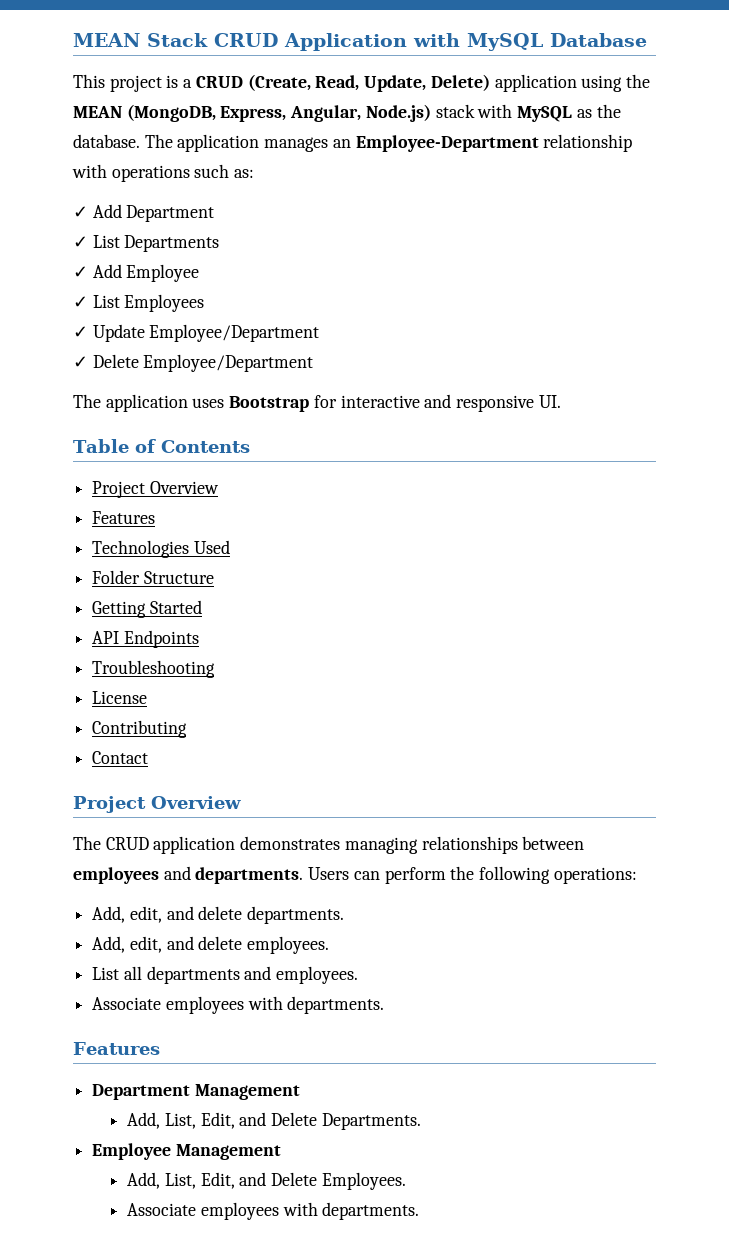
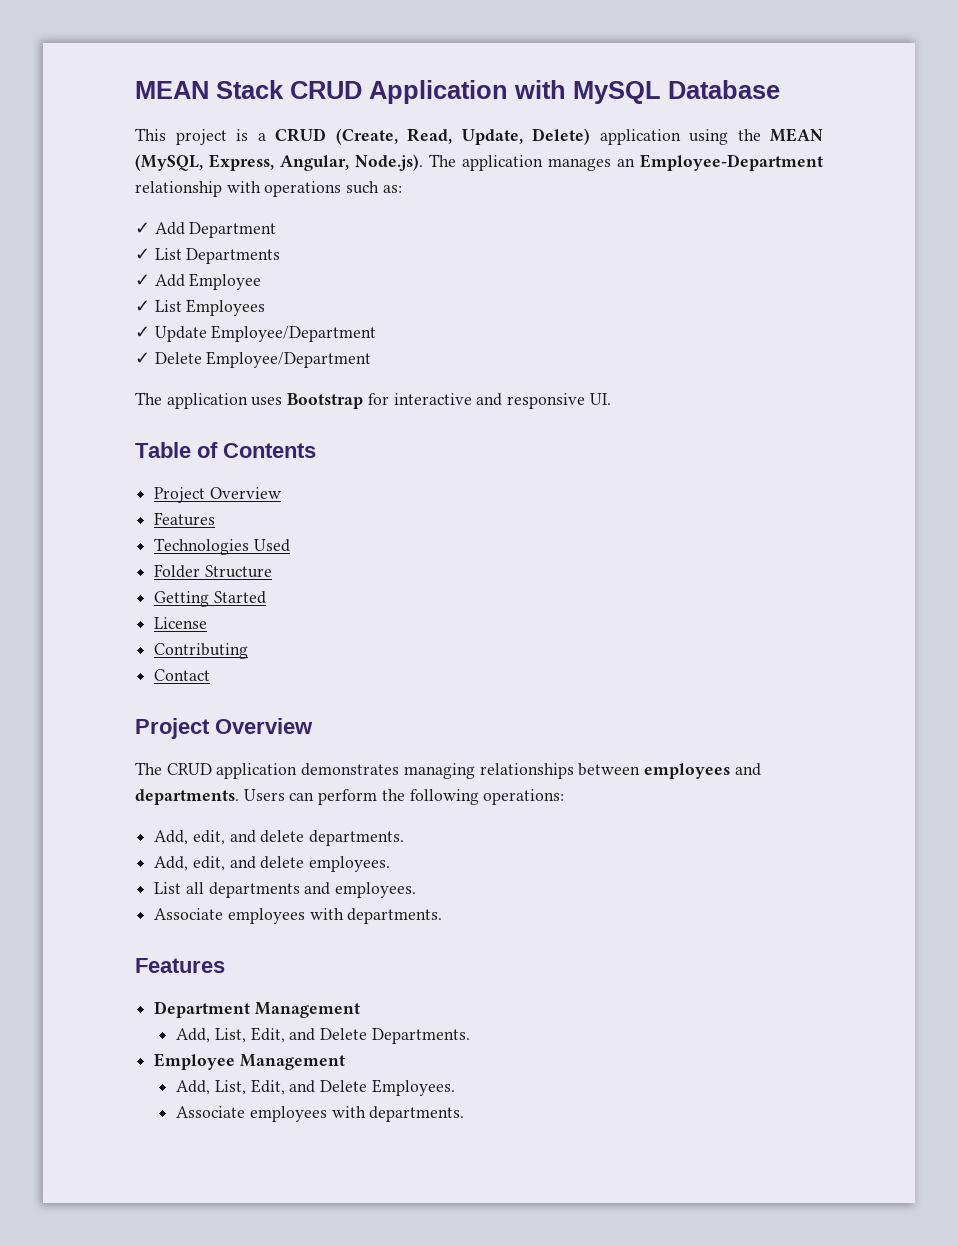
- This project is a CRUD (Create, Read, Update, Delete) application using the MEAN (MongoDB, Express, Angular, Node.js) stack with MySQL as the database. The application manages an Employee-Department relationship with operations such as:
+ This project is a CRUD (Create, Read, Update, Delete) application using the MEAN (MySQL, Express, Angular, Node.js). The application manages an Employee-Department relationship with operations such as:
- API Endpoints
- Troubleshooting

